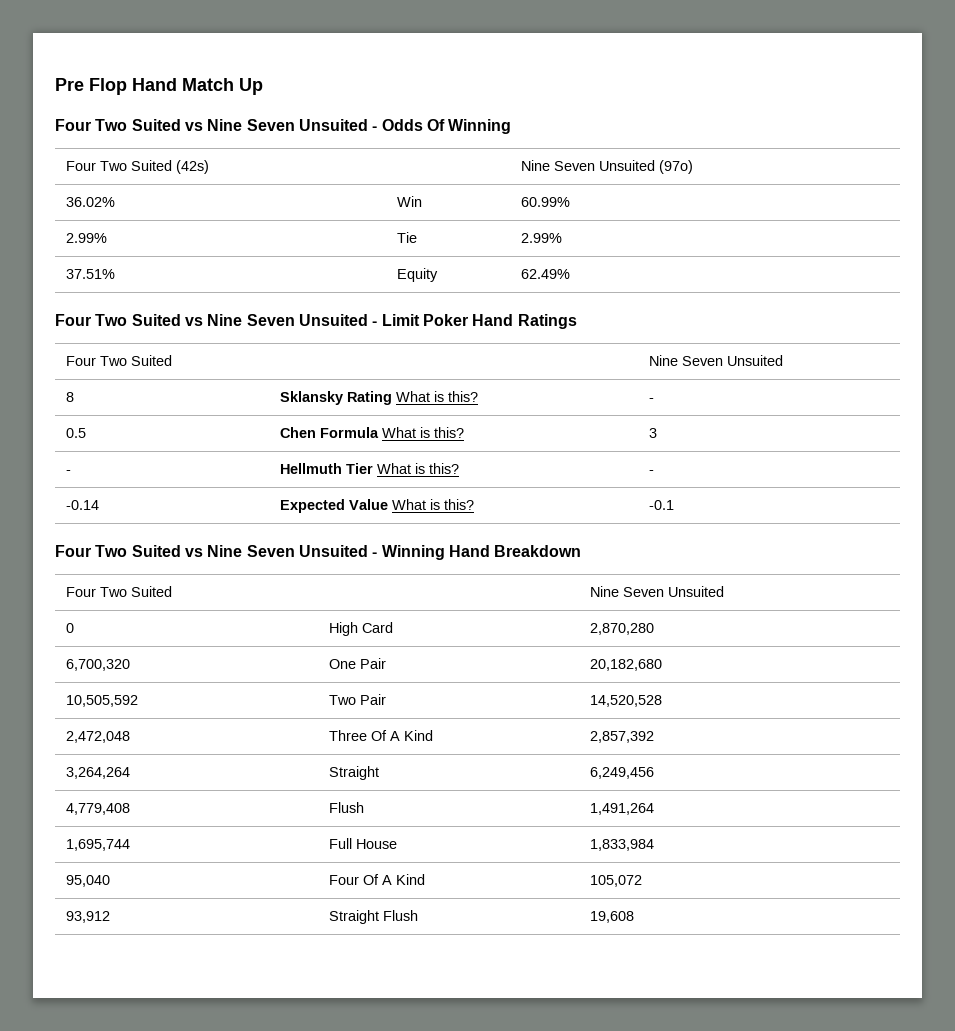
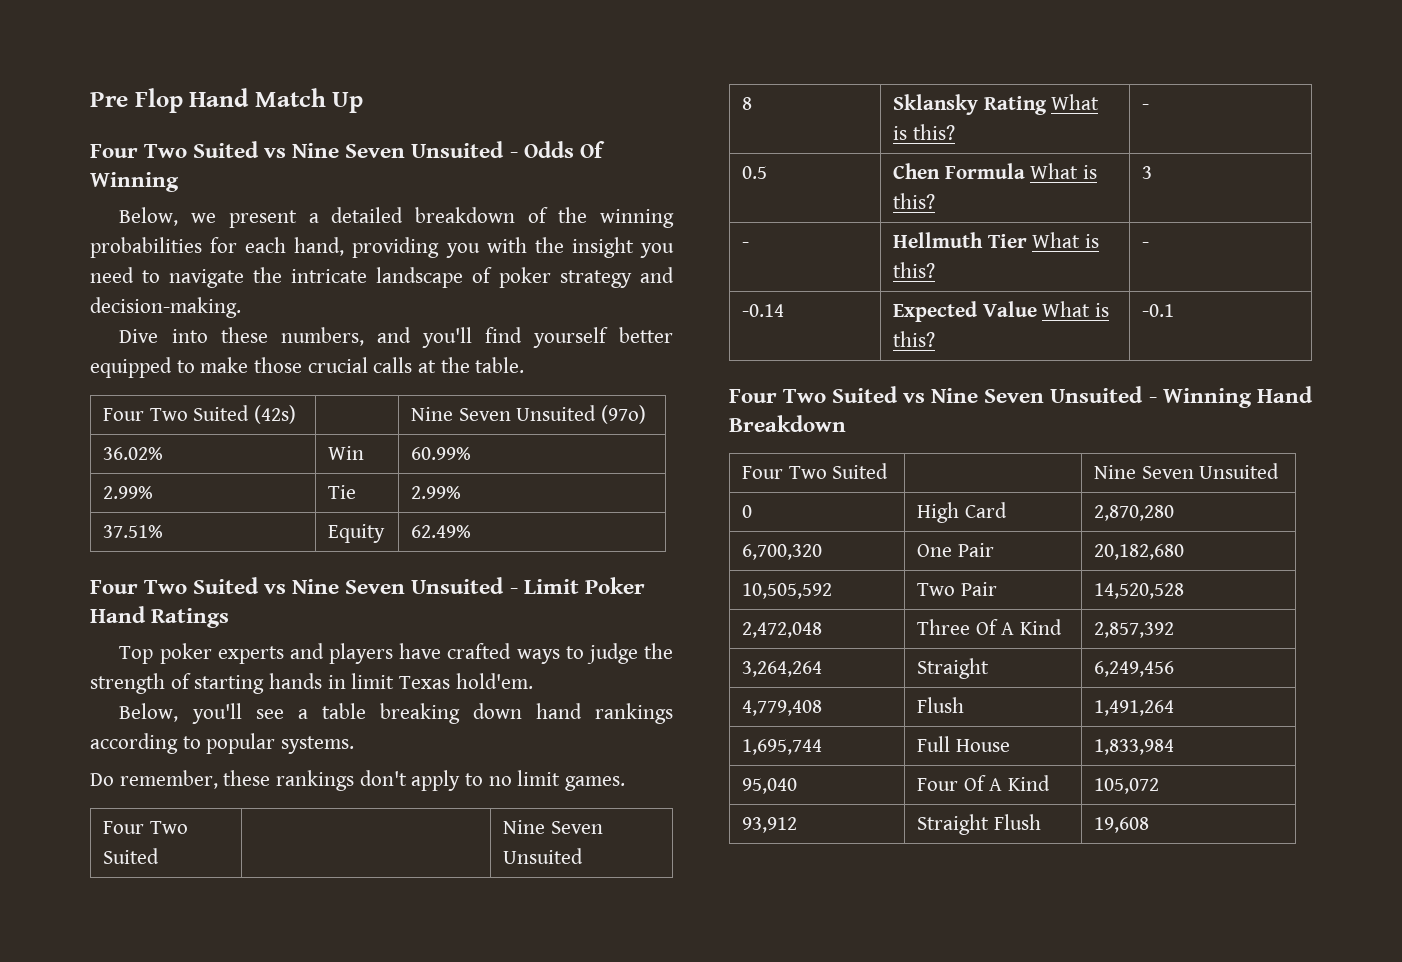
+ Below, we present a detailed breakdown of the winning probabilities for each hand, providing you with the insight you need to navigate the intricate landscape of poker strategy and decision-making.
+ Dive into these numbers, and you'll find yourself better equipped to make those crucial calls at the table.
+ Top poker experts and players have crafted ways to judge the strength of starting hands in limit Texas hold'em.
+ Below, you'll see a table breaking down hand rankings according to popular systems.
+ Do remember, these rankings don't apply to no limit games.

